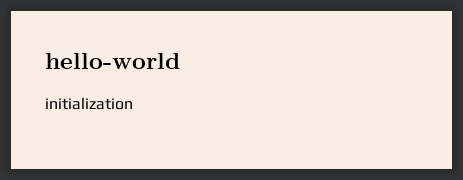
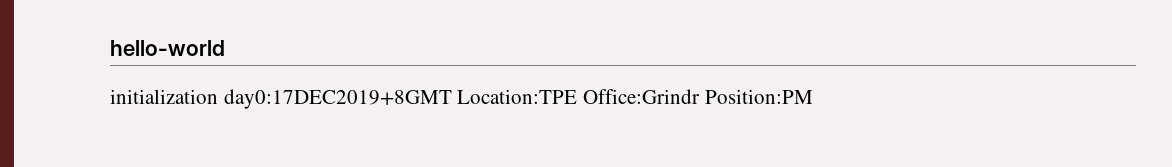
- initialization
+ initialization day0:17DEC2019+8GMT Location:TPE Office:Grindr Position:PM

